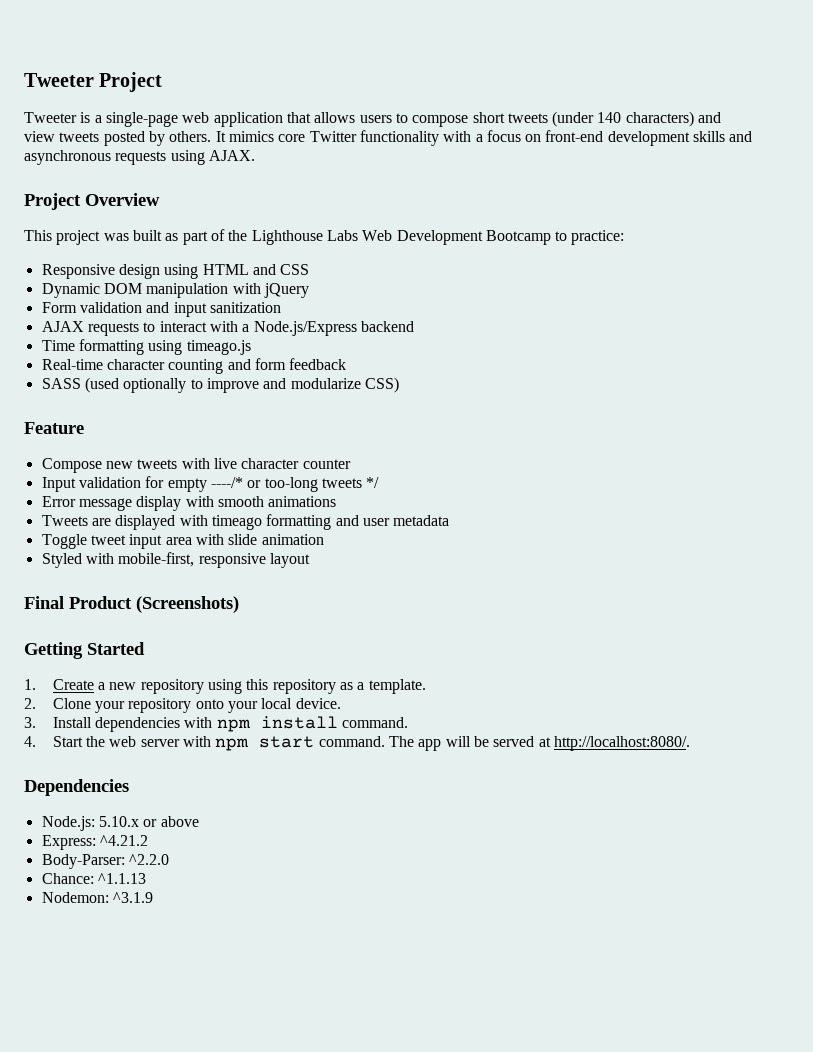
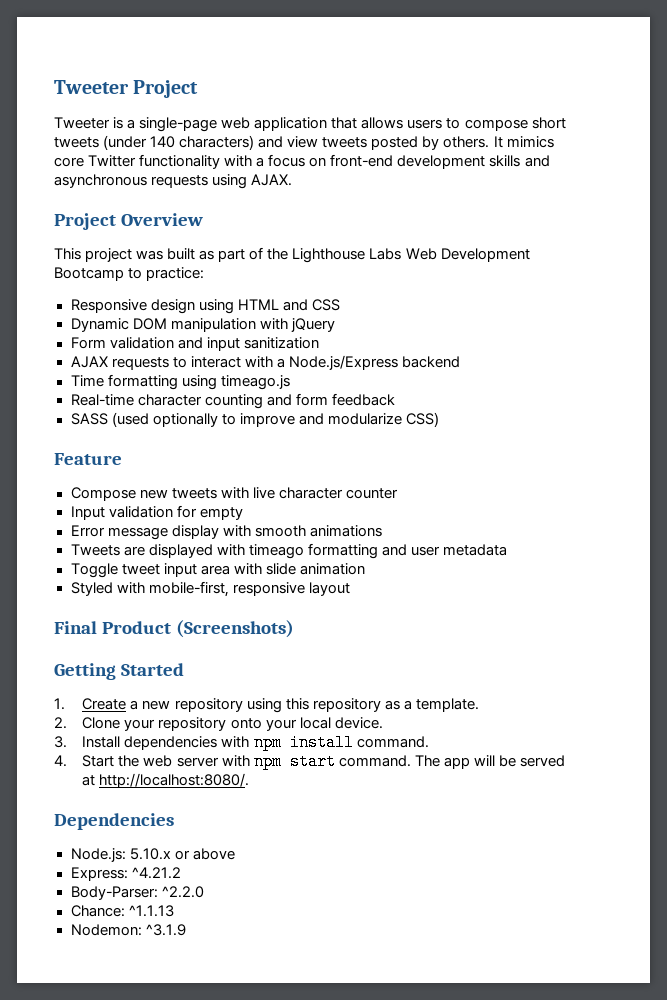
- Input validation for empty ----/* or too-long tweets */
+ Input validation for empty

